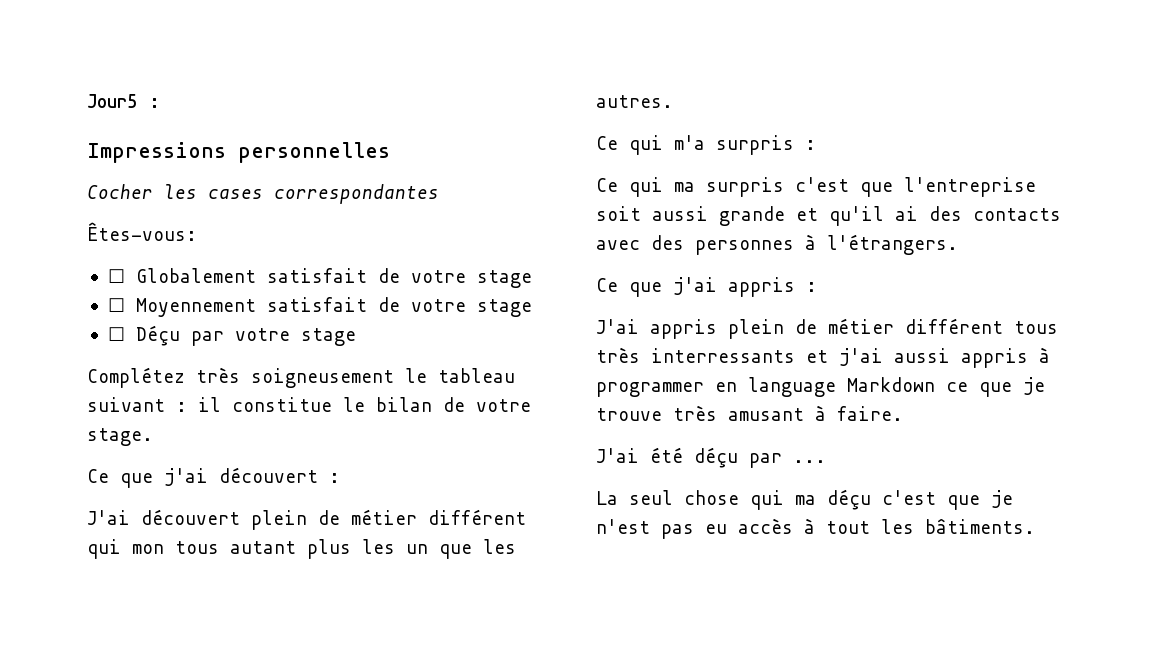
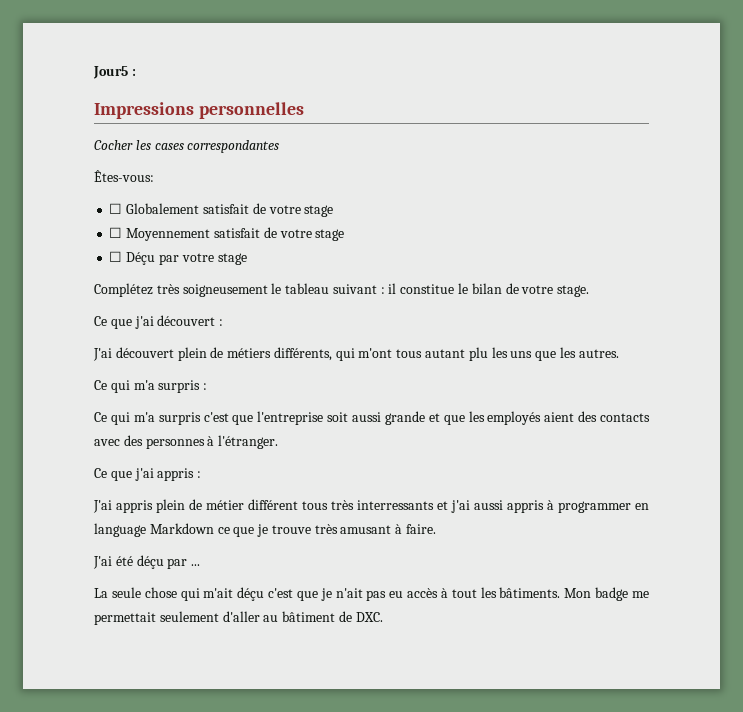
- J'ai découvert plein de métier différent qui mon tous autant plus les un que les autres.
+ J'ai découvert plein de métiers différents, qui m'ont tous autant plu les uns que les autres.
- Ce qui ma surpris c'est que l'entreprise soit aussi grande et qu'il ai des contacts avec des personnes à l'étrangers.
+ Ce qui m'a surpris c'est que l'entreprise soit aussi grande et que les employés aient des contacts avec des personnes à l'étranger.
- La seul chose qui ma déçu c'est que je n'est pas eu accès à tout les bâtiments.
+ La seule chose qui m'ait déçu c'est que je n'ait pas eu accès à tout les bâtiments.
+ Mon badge me permettait seulement d'aller au bâtiment de DXC.

